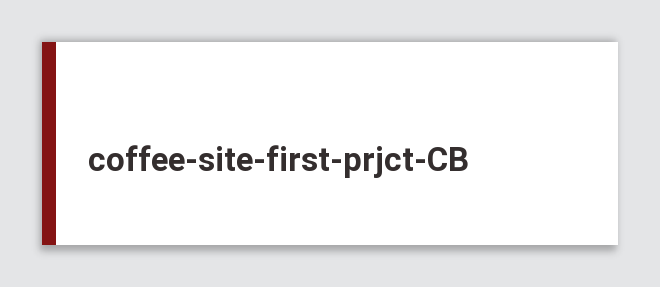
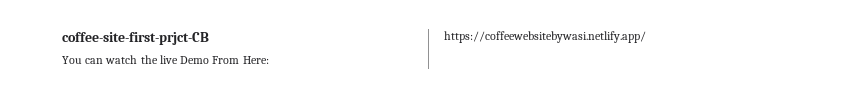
+ You can watch the live Demo From Here: https://coffeewebsitebywasi.netlify.app/

